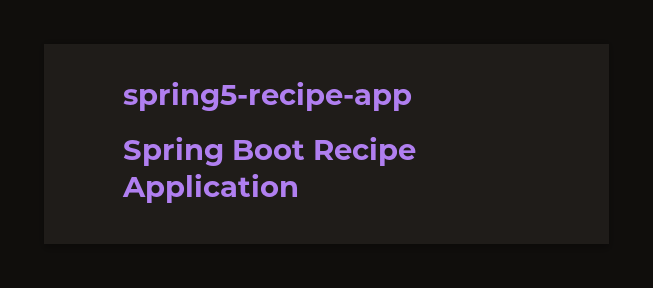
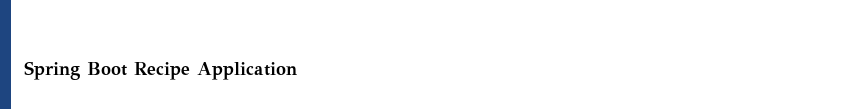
- spring5-recipe-app

